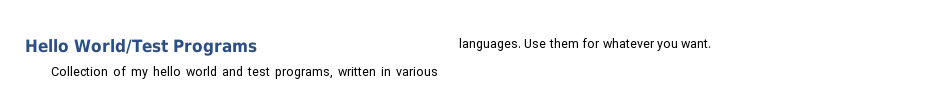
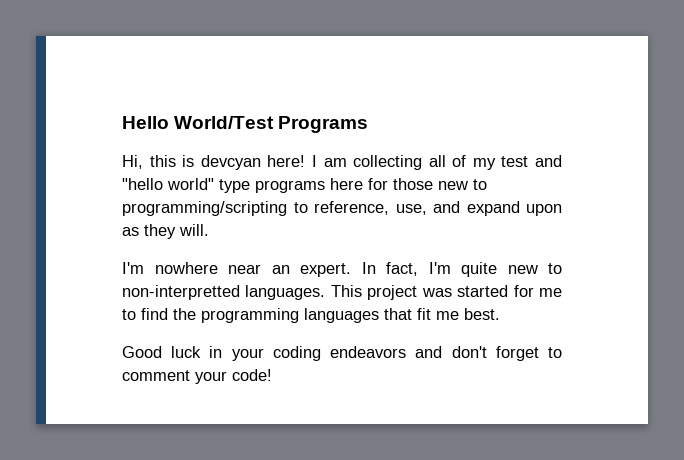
- Collection of my hello world and test programs, written in various languages. Use them for whatever you want.
+ Hi, this is devcyan here! I am collecting all of my test and "hello world" type programs here for those new to programming/scripting to reference, use, and expand upon as they will.
+ I'm nowhere near an expert. In fact, I'm quite new to non-interpretted languages. This project was started for me to find the programming languages that fit me best.
+ Good luck in your coding endeavors and don't forget to comment your code!

